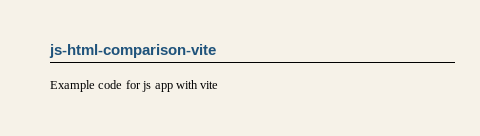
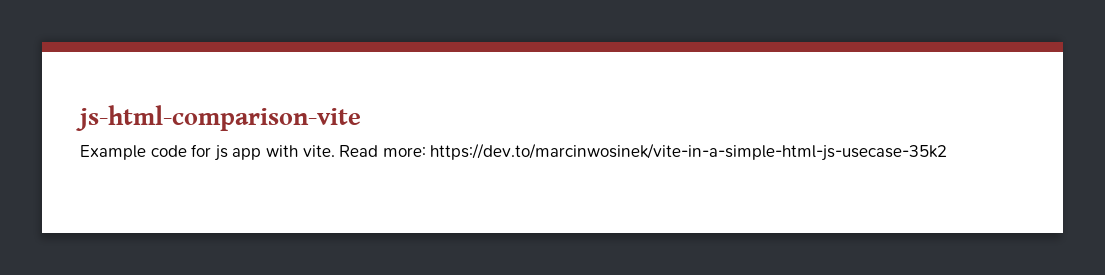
- Example code for js app with vite
+ Example code for js app with vite. Read more: https://dev.to/marcinwosinek/vite-in-a-simple-html-js-usecase-35k2

